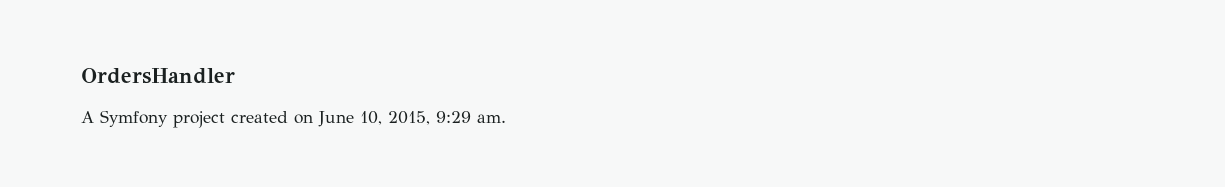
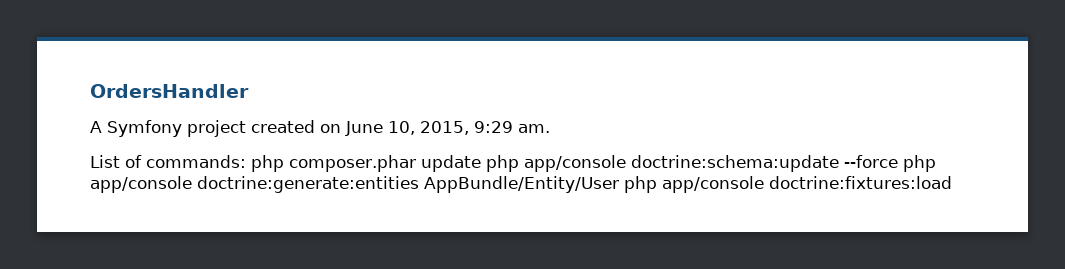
+ List of commands: php composer.phar update php app/console doctrine:schema:update --force php app/console doctrine:generate:entities AppBundle/Entity/User php app/console doctrine:fixtures:load

